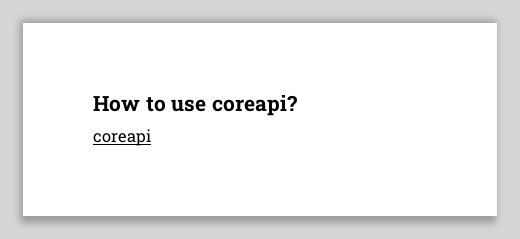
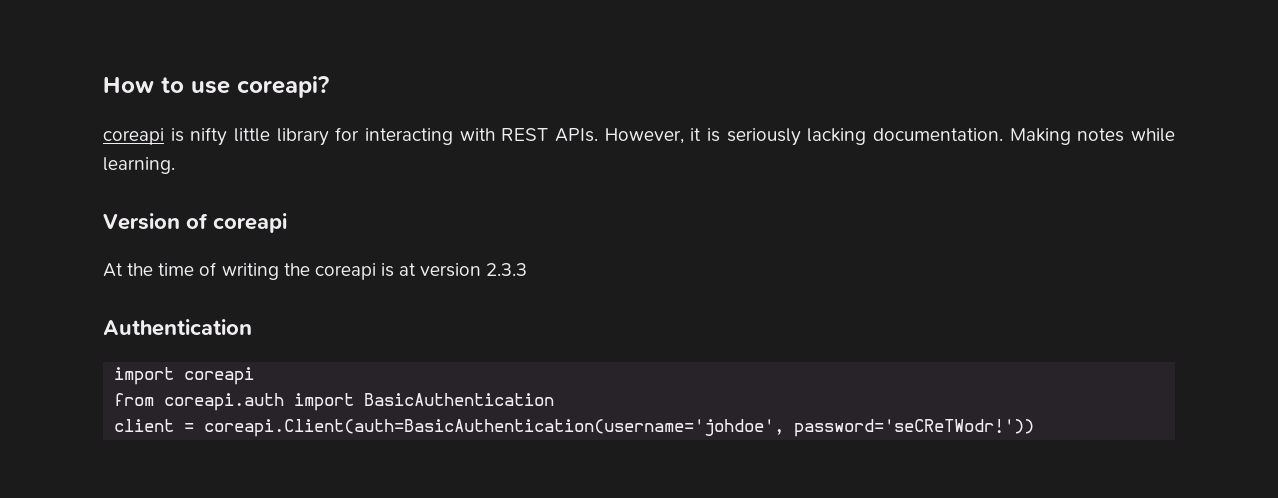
- coreapi
+ coreapi is nifty little library for interacting with REST APIs. However, it is seriously lacking documentation. Making notes while learning.
+ Version of coreapi
+ At the time of writing the coreapi is at version 2.3.3
+ Authentication
+ import coreapi
+ from coreapi.auth import BasicAuthentication
+ client = coreapi.Client(auth=BasicAuthentication(username='johdoe', password='seCReTWodr!'))

